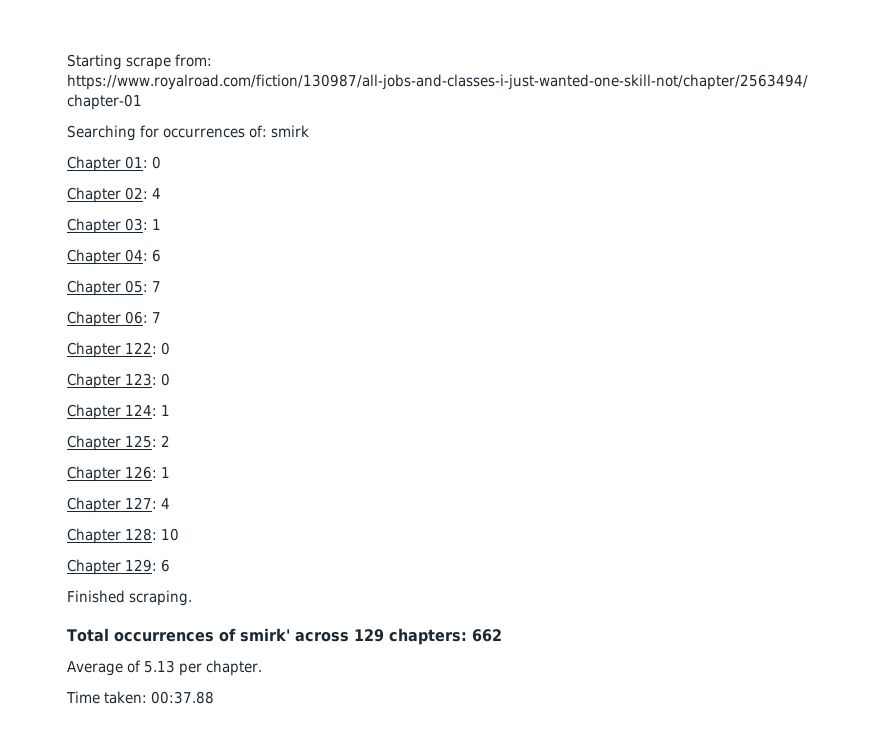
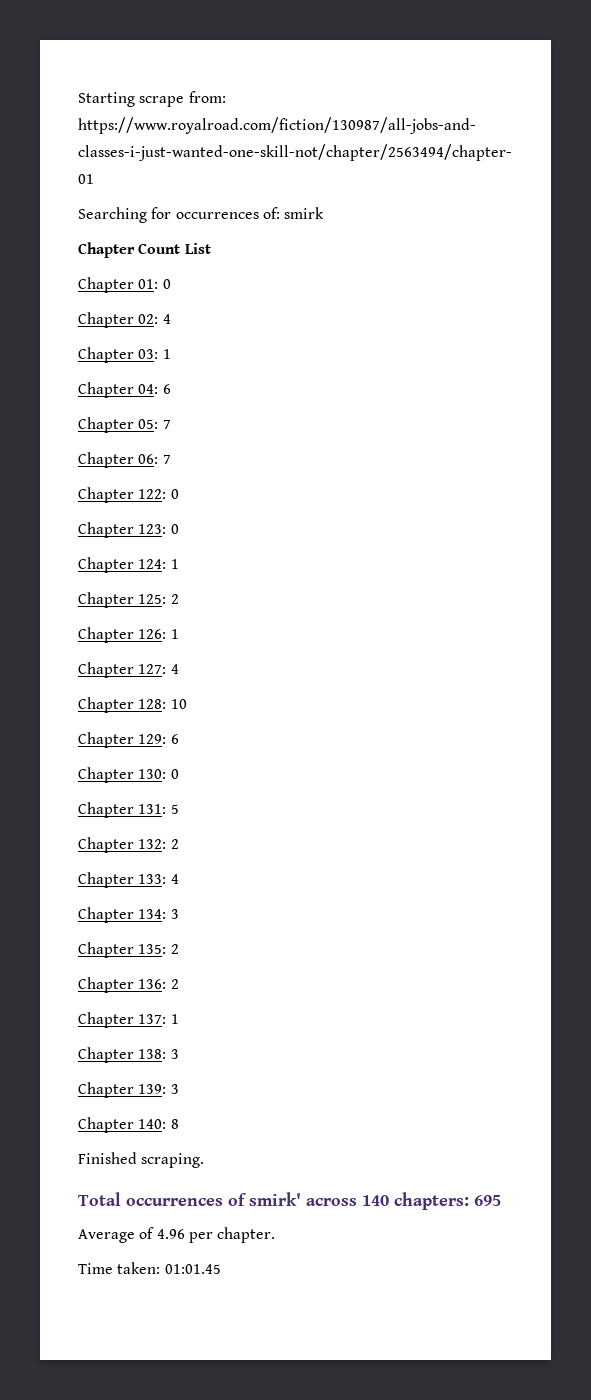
+ Chapter Count List
+ Chapter 130: 0
+ Chapter 131: 5
+ Chapter 132: 2
+ Chapter 133: 4
+ Chapter 134: 3
+ Chapter 135: 2
+ Chapter 136: 2
+ Chapter 137: 1
+ Chapter 138: 3
+ Chapter 139: 3
+ Chapter 140: 8
- Total occurrences of smirk' across 129 chapters: 662
+ Total occurrences of smirk' across 140 chapters: 695
- Average of 5.13 per chapter.
+ Average of 4.96 per chapter.
- Time taken: 00:37.88
+ Time taken: 01:01.45

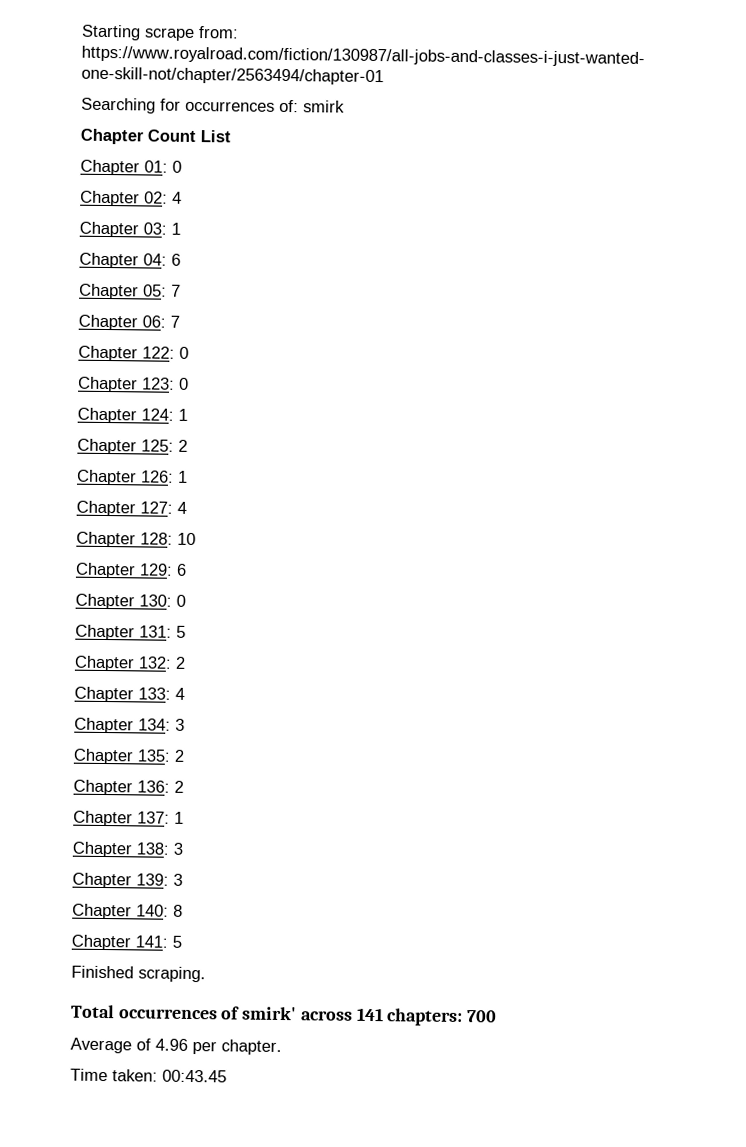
+ Chapter 141: 5
- Total occurrences of smirk' across 140 chapters: 695
+ Total occurrences of smirk' across 141 chapters: 700
- Time taken: 01:01.45
+ Time taken: 00:43.45

